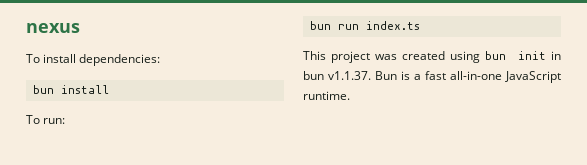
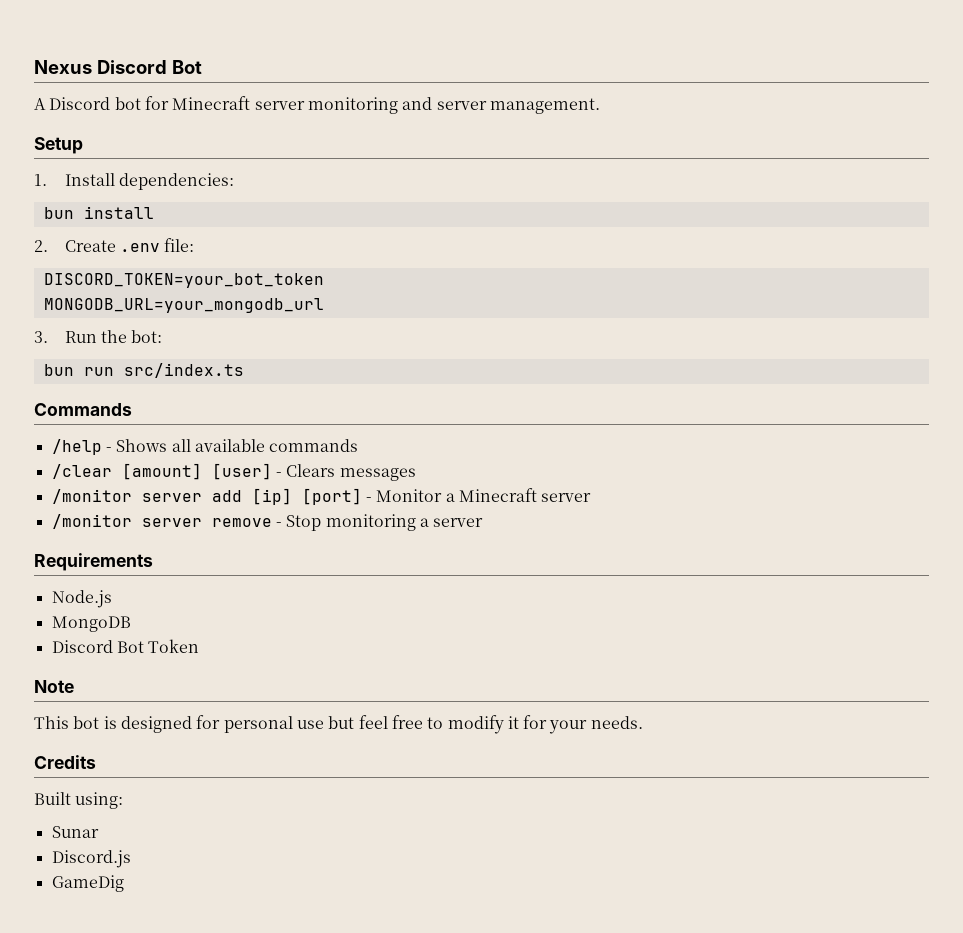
- nexus
- To install dependencies:
+ Nexus Discord Bot
+ A Discord bot for Minecraft server monitoring and server management.
+ Setup
+ 1. Install dependencies:
  bun install
- To run:
- bun run index.ts
- This project was created using bun init in bun v1.1.37. Bun is a fast all-in-one JavaScript runtime.
+ 2. Create .env file:
+ DISCORD_TOKEN=your_bot_token
+ MONGODB_URL=your_mongodb_url
+ 3. Run the bot:
+ bun run src/index.ts
+ Commands
+ /help - Shows all available commands
+ /clear [amount] [user] - Clears messages
+ /monitor server add [ip] [port] - Monitor a Minecraft server
+ /monitor server remove - Stop monitoring a server
+ Requirements
+ Node.js
+ MongoDB
+ Discord Bot Token
+ Note
+ This bot is designed for personal use but feel free to modify it for your needs.
+ Credits
+ Built using:
+ Sunar
+ Discord.js
+ GameDig

